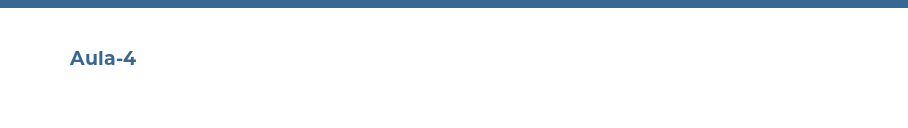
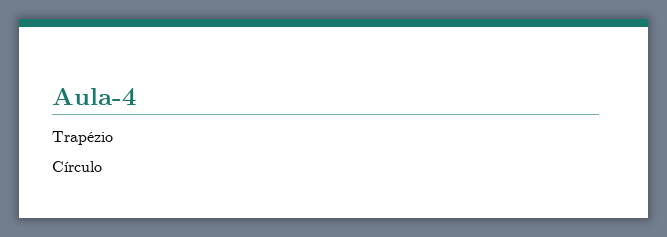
+ Trapézio
+ Círculo

